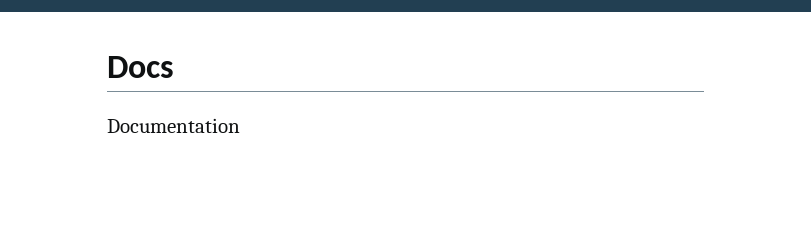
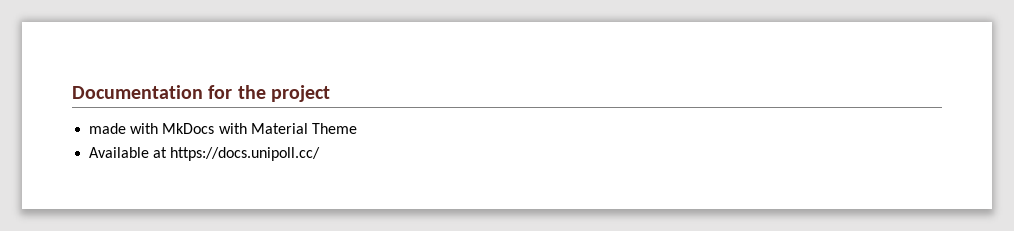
- Docs
- Documentation
+ Documentation for the project
+ made with MkDocs with Material Theme
+ Available at https://docs.unipoll.cc/

